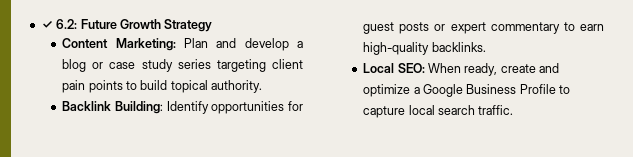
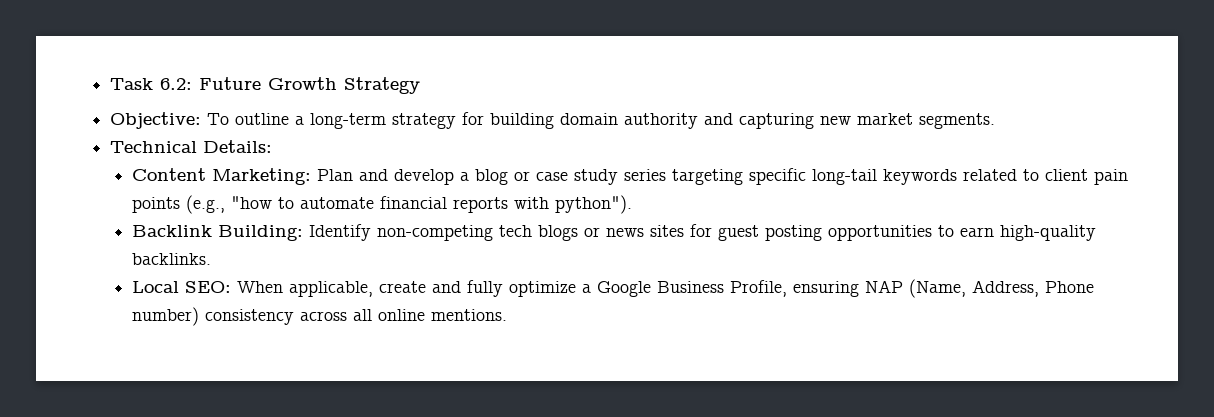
- ✓ 6.2: Future Growth Strategy
+ Task 6.2: Future Growth Strategy
+ Objective: To outline a long-term strategy for building domain authority and capturing new market segments.
+ Technical Details:
- Content Marketing: Plan and develop a blog or case study series targeting client pain points to build topical authority.
- Backlink Building: Identify opportunities for guest posts or expert commentary to earn high-quality backlinks.
+ Content Marketing: Plan and develop a blog or case study series targeting specific long-tail keywords related to client pain points (e.g., "how to automate financial reports with python").
+ Backlink Building: Identify non-competing tech blogs or news sites for guest posting opportunities to earn high-quality backlinks.
- Local SEO: When ready, create and optimize a Google Business Profile to capture local search traffic.
+ Local SEO: When applicable, create and fully optimize a Google Business Profile, ensuring NAP (Name, Address, Phone number) consistency across all online mentions.

